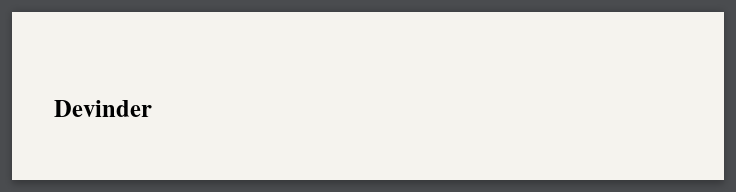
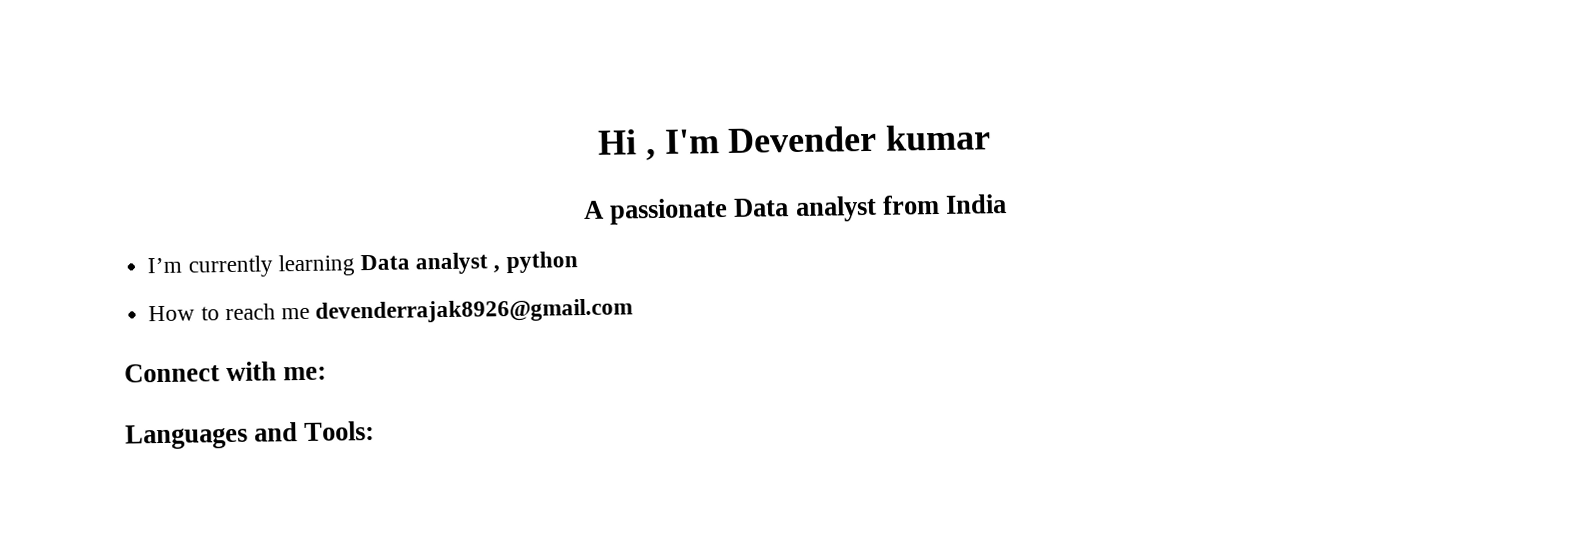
- Devinder
+ Hi , I'm Devender kumar
+ A passionate Data analyst from India
+ I’m currently learning Data analyst , python
+ How to reach me devenderrajak8926@gmail.com
+ Connect with me:
+ Languages and Tools:

